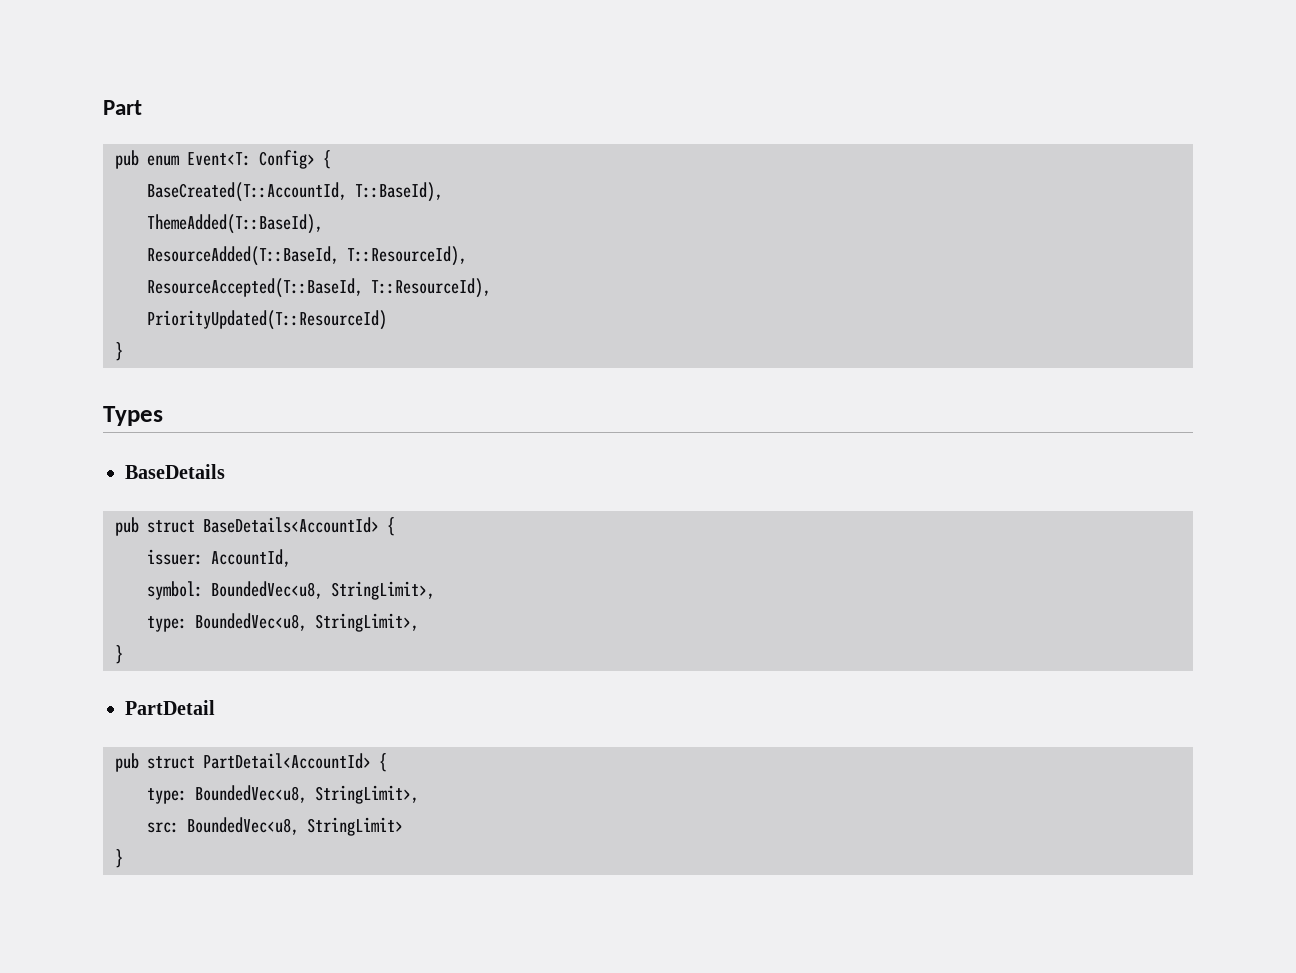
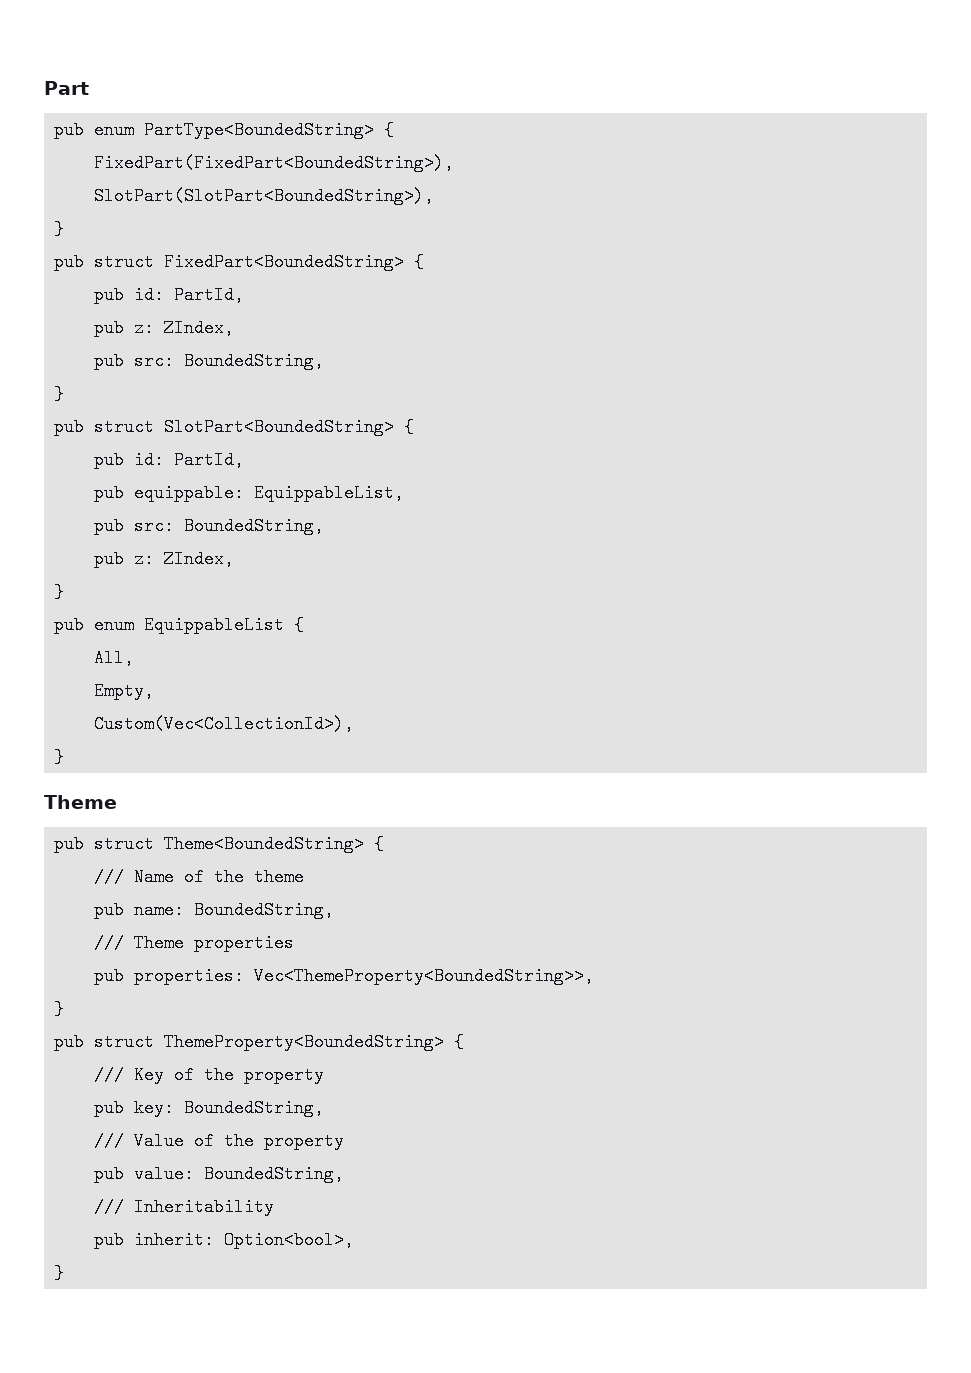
- pub enum Event<T: Config> {
- BaseCreated(T::AccountId, T::BaseId),
- ThemeAdded(T::BaseId),
- ResourceAdded(T::BaseId, T::ResourceId),
- ResourceAccepted(T::BaseId, T::ResourceId),
- PriorityUpdated(T::ResourceId)
+ pub enum PartType<BoundedString> {
+ FixedPart(FixedPart<BoundedString>),
+ SlotPart(SlotPart<BoundedString>),
  }
- Types
- BaseDetails
- pub struct BaseDetails<AccountId> {
- issuer: AccountId,
- symbol: BoundedVec<u8, StringLimit>,
- type: BoundedVec<u8, StringLimit>,
+ pub struct FixedPart<BoundedString> {
+ pub id: PartId,
+ pub z: ZIndex,
+ pub src: BoundedString,
  }
- PartDetail
- pub struct PartDetail<AccountId> {
- type: BoundedVec<u8, StringLimit>,
- src: BoundedVec<u8, StringLimit>
+ pub struct SlotPart<BoundedString> {
+ pub id: PartId,
+ pub equippable: EquippableList,
+ pub src: BoundedString,
+ pub z: ZIndex,
+ }
+ pub enum EquippableList {
+ All,
+ Empty,
+ Custom(Vec<CollectionId>),
+ }
+ Theme
+ pub struct Theme<BoundedString> {
+ /// Name of the theme
+ pub name: BoundedString,
+ /// Theme properties
+ pub properties: Vec<ThemeProperty<BoundedString>>,
+ }
+ pub struct ThemeProperty<BoundedString> {
+ /// Key of the property
+ pub key: BoundedString,
+ /// Value of the property
+ pub value: BoundedString,
+ /// Inheritability
+ pub inherit: Option<bool>,

